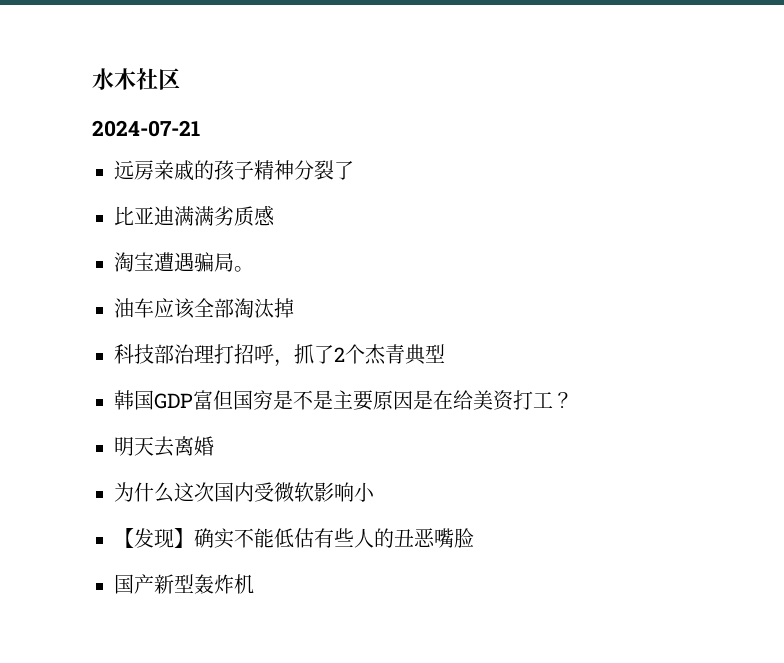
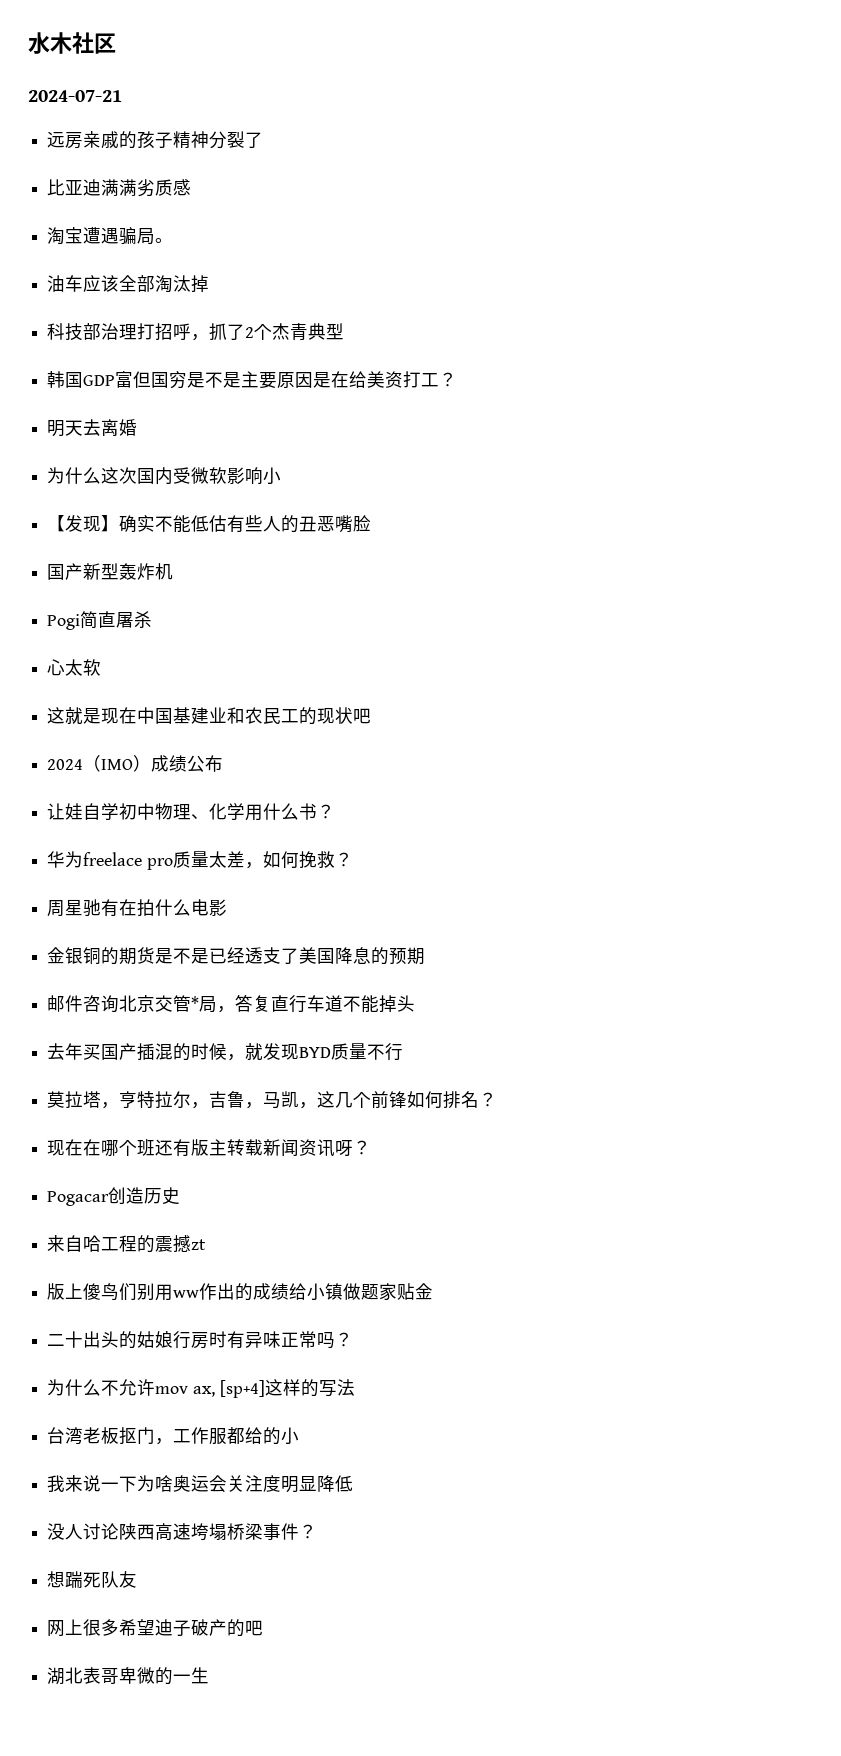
+ Pogi简直屠杀
+ 心太软
+ 这就是现在中国基建业和农民工的现状吧
+ 2024（IMO）成绩公布
+ 让娃自学初中物理、化学用什么书？
+ 华为freelace pro质量太差，如何挽救？
+ 周星驰有在拍什么电影
+ 金银铜的期货是不是已经透支了美国降息的预期
+ 邮件咨询北京交管*局，答复直行车道不能掉头
+ 去年买国产插混的时候，就发现BYD质量不行
+ 莫拉塔，亨特拉尔，吉鲁，马凯，这几个前锋如何排名？
+ 现在在哪个班还有版主转载新闻资讯呀？
+ Pogacar创造历史
+ 来自哈工程的震撼zt
+ 版上傻鸟们别用ww作出的成绩给小镇做题家贴金
+ 二十出头的姑娘行房时有异味正常吗？
+ 为什么不允许mov ax, [sp+4]这样的写法
+ 台湾老板抠门，工作服都给的小
+ 我来说一下为啥奥运会关注度明显降低
+ 没人讨论陕西高速垮塌桥梁事件？
+ 想踹死队友
+ 网上很多希望迪子破产的吧
+ 湖北表哥卑微的一生

